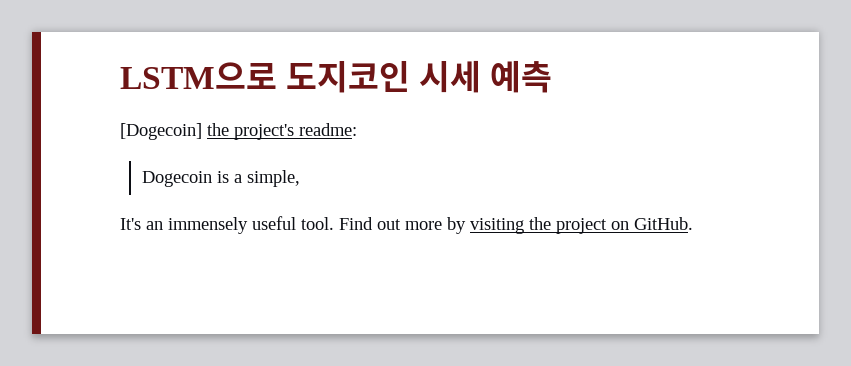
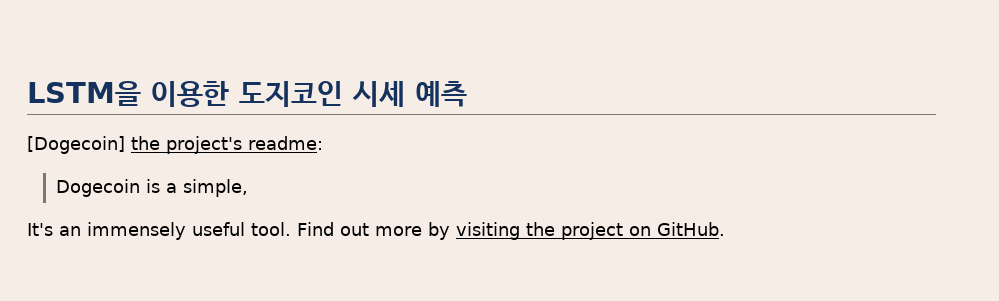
- LSTM으로 도지코인 시세 예측
+ LSTM을 이용한 도지코인 시세 예측

